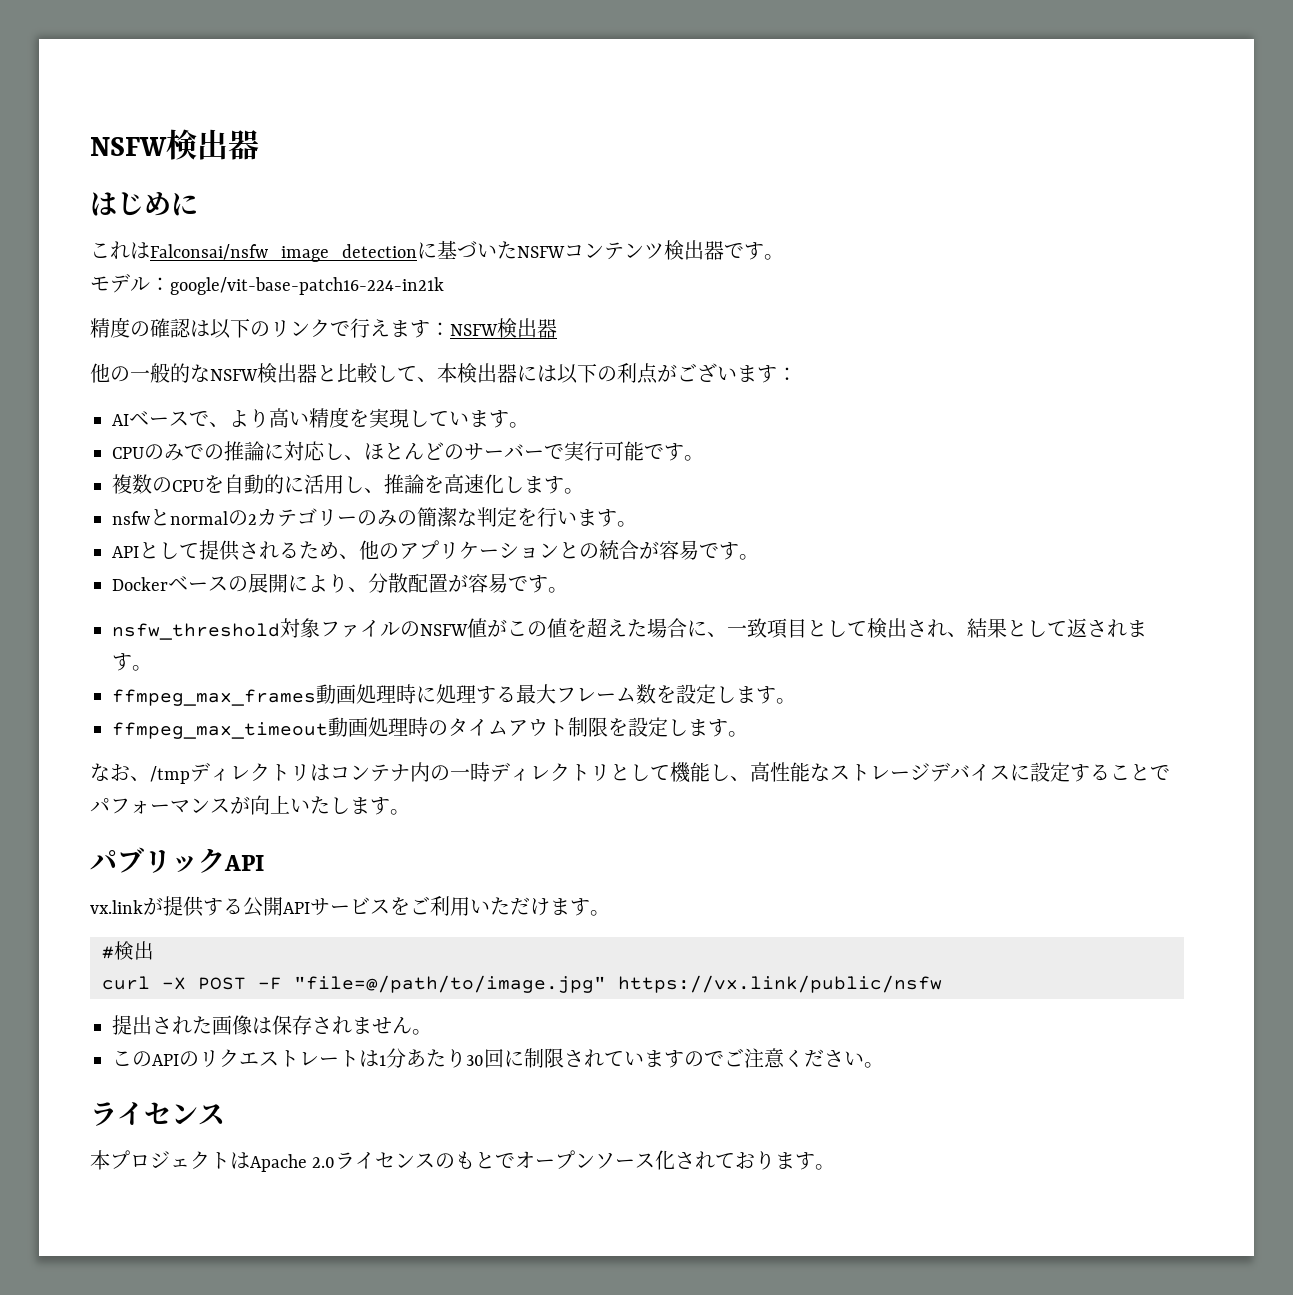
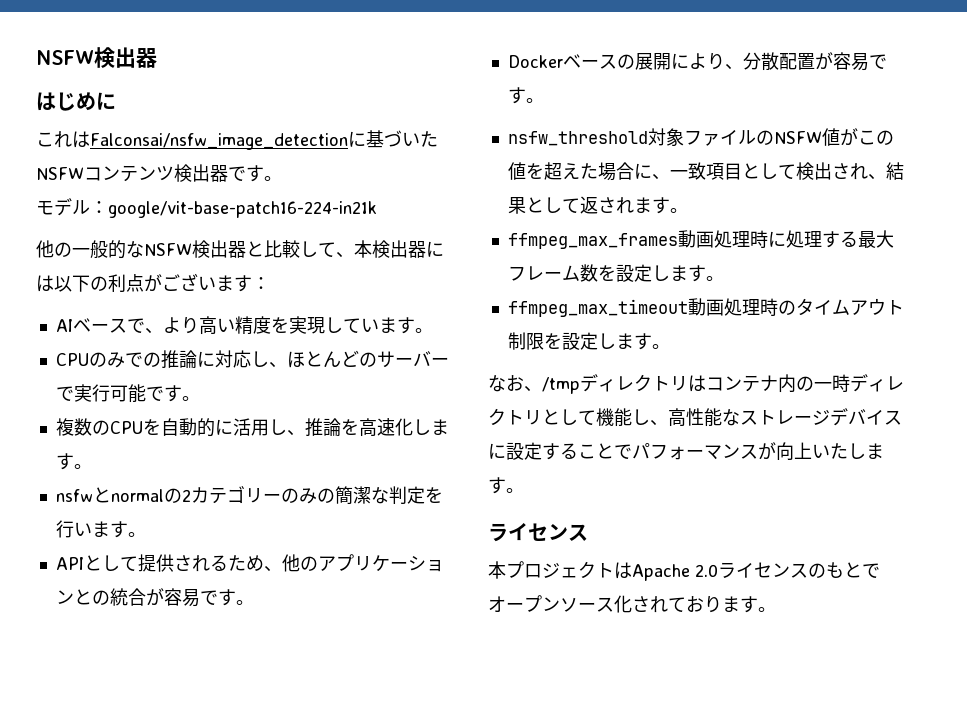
- 精度の確認は以下のリンクで行えます：NSFW検出器
- パブリックAPI
- vx.linkが提供する公開APIサービスをご利用いただけます。
- #検出
- curl -X POST -F "file=@/path/to/image.jpg" https://vx.link/public/nsfw
- 提出された画像は保存されません。
- このAPIのリクエストレートは1分あたり30回に制限されていますのでご注意ください。

